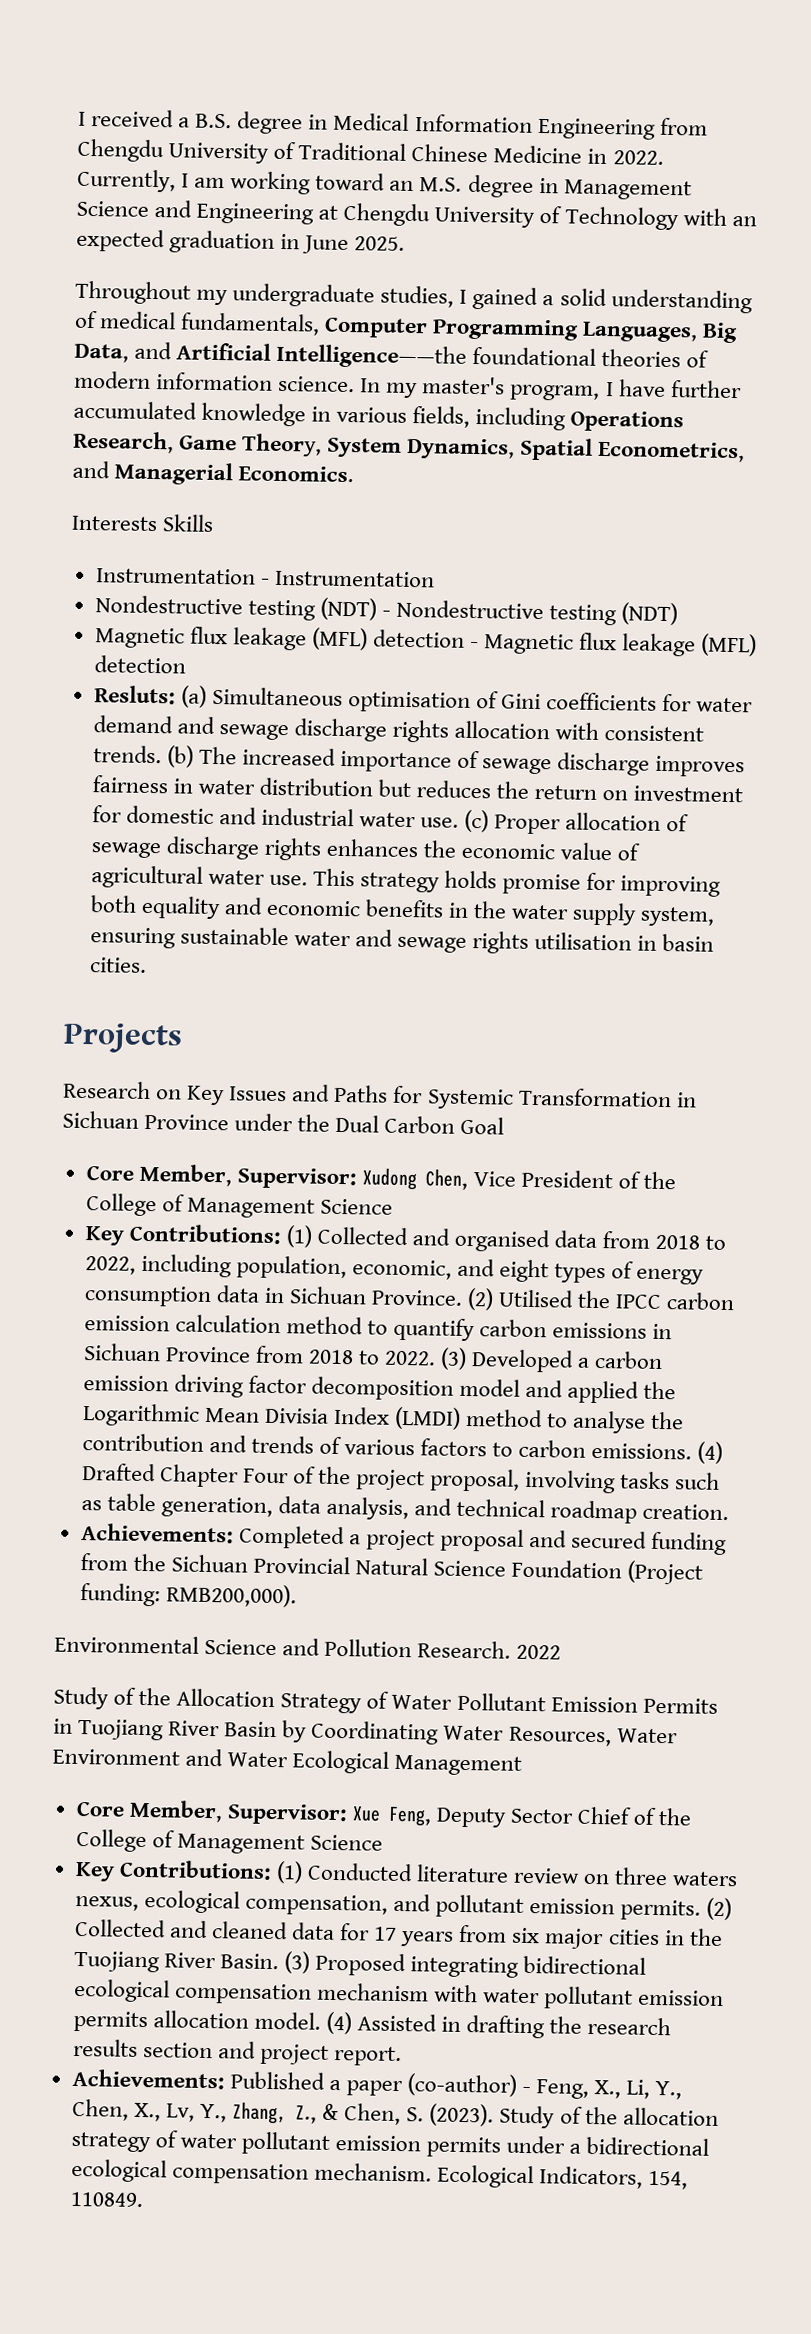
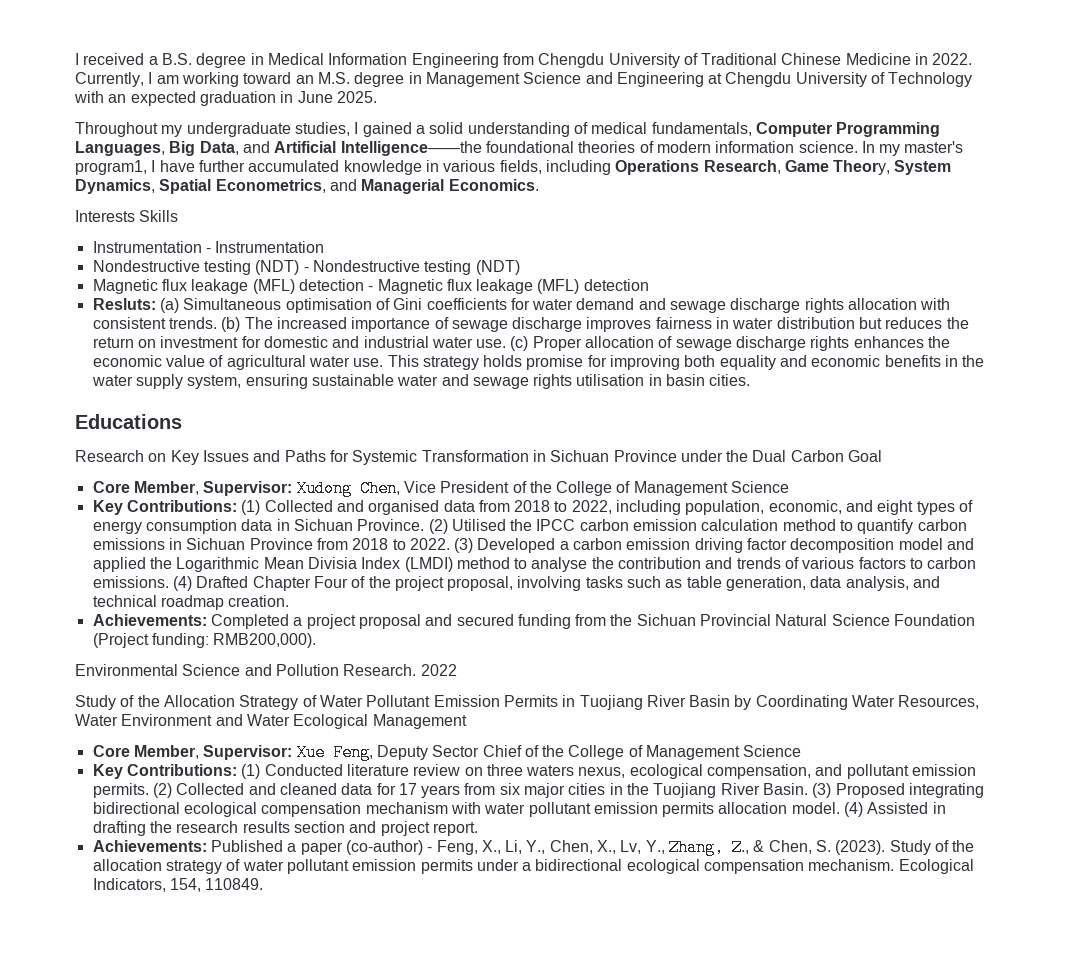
- In my master's program, I have further accumulated knowledge in various fields, including Operations Research, Game Theory, System Dynamics, Spatial Econometrics, and Managerial Economics.
+ In my master's program1, I have further accumulated knowledge in various fields, including Operations Research, Game Theory, System Dynamics, Spatial Econometrics, and Managerial Economics.
- Projects
+ Educations

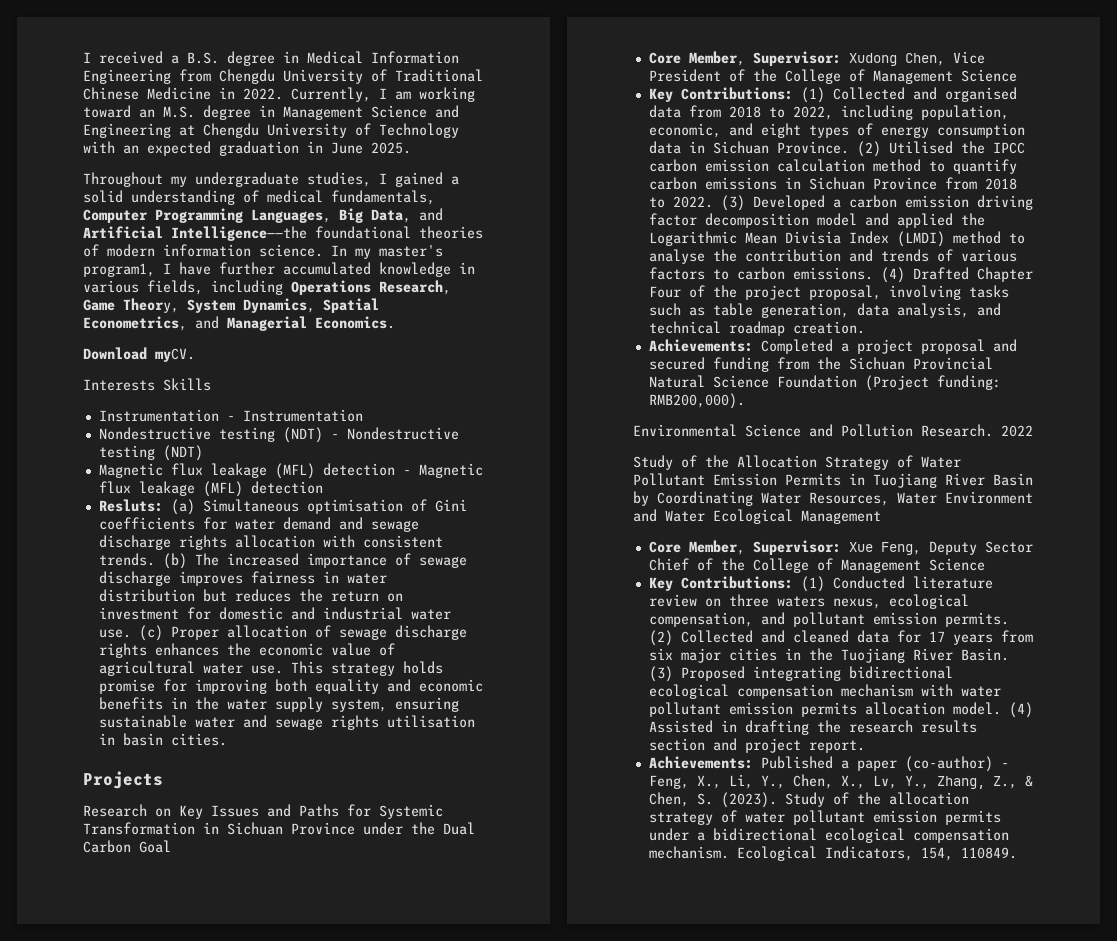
+ Download myCV.
- Educations
+ Projects

